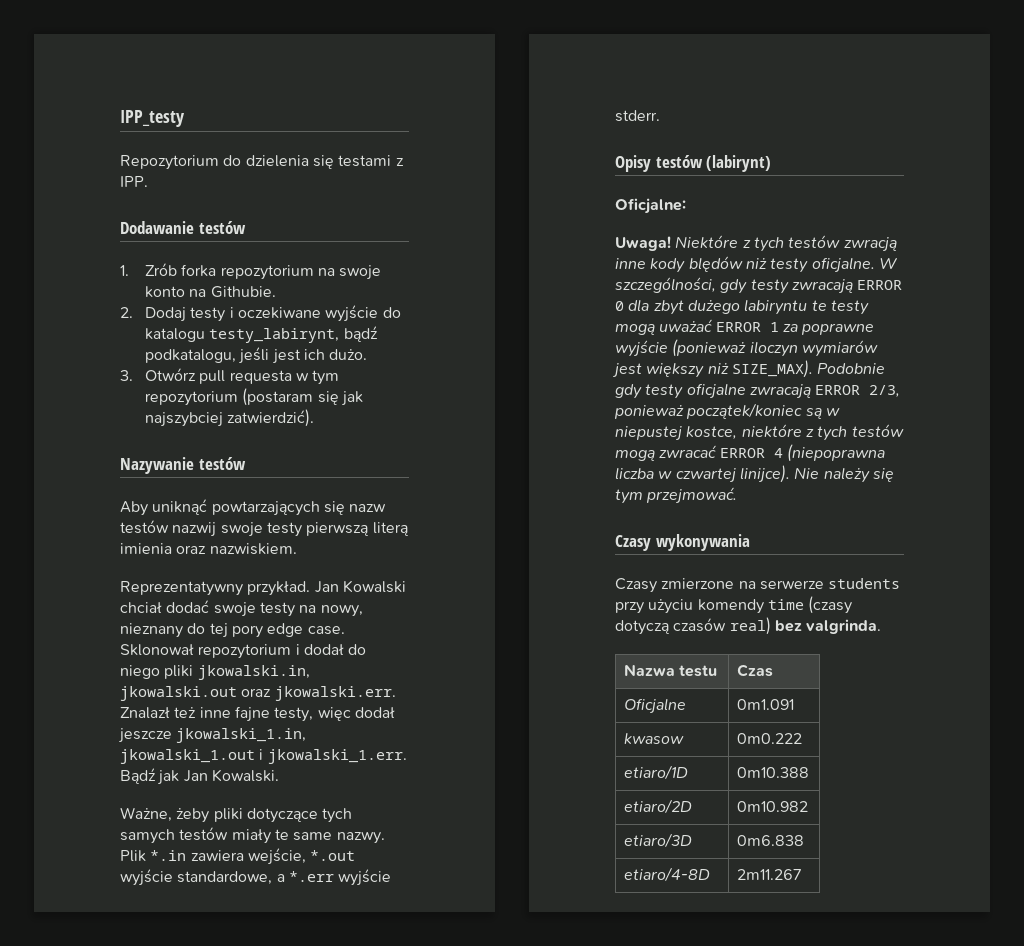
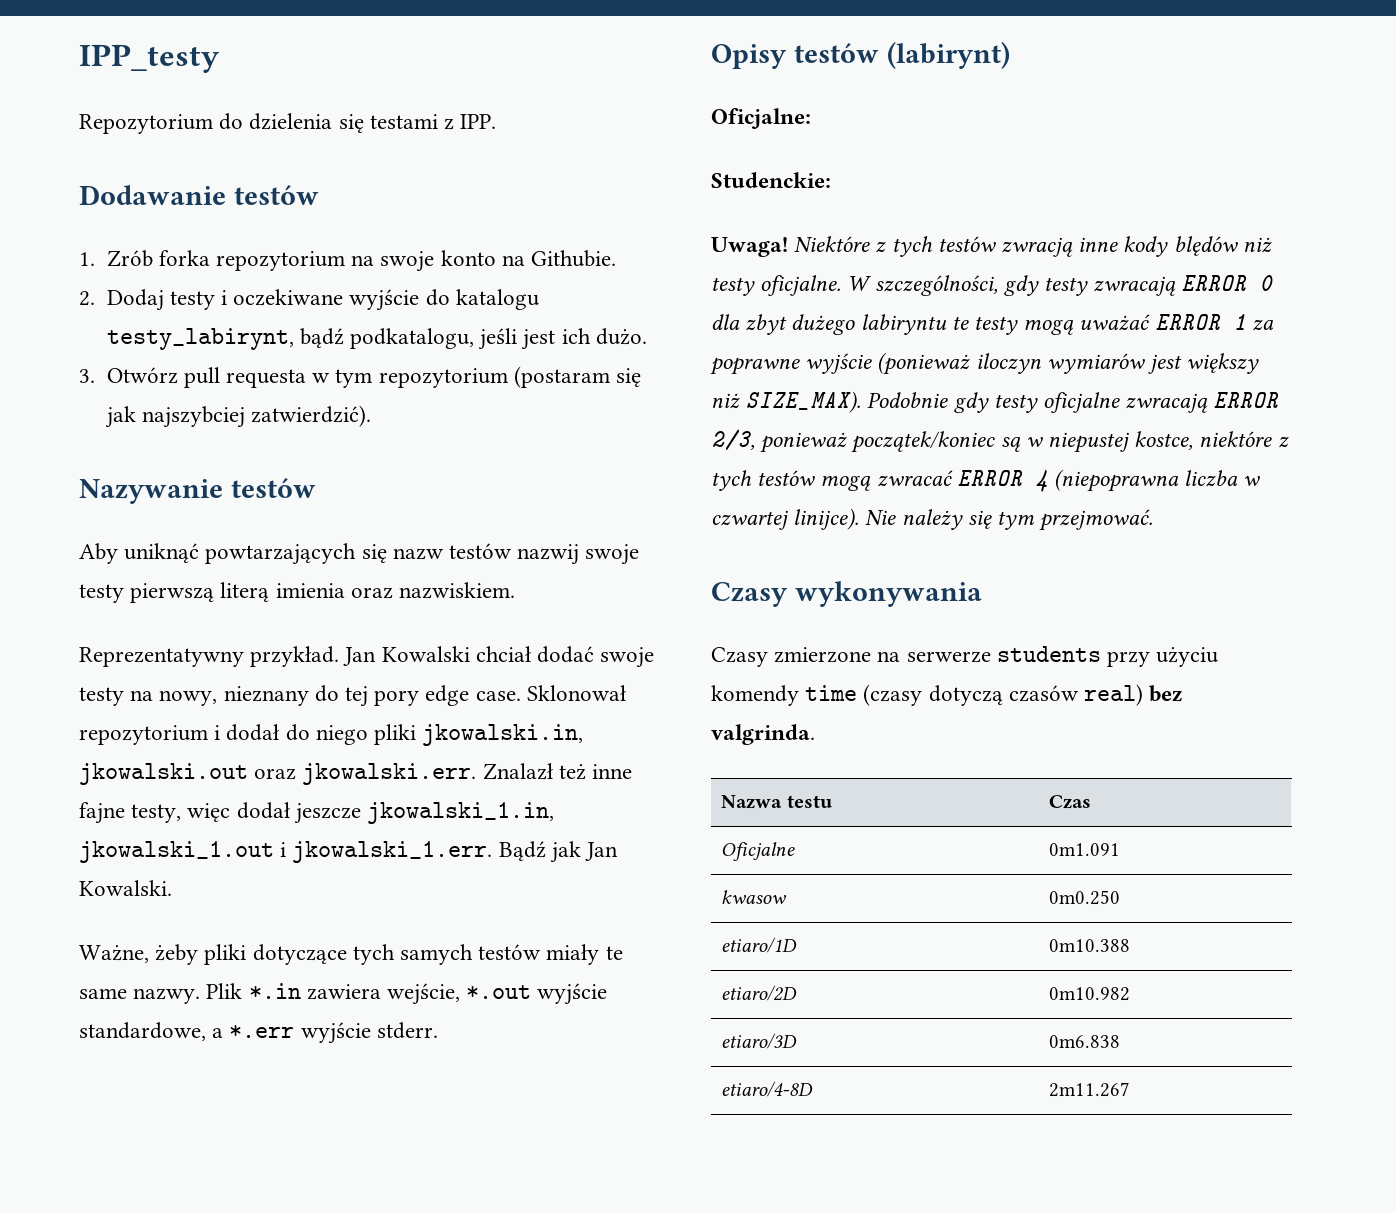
+ Studenckie:
- kwasow | 0m0.222
+ kwasow | 0m0.250

